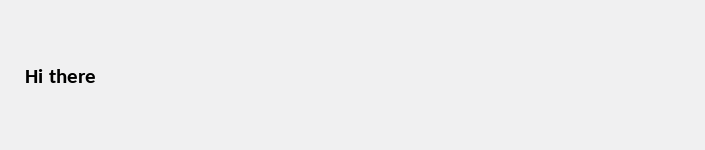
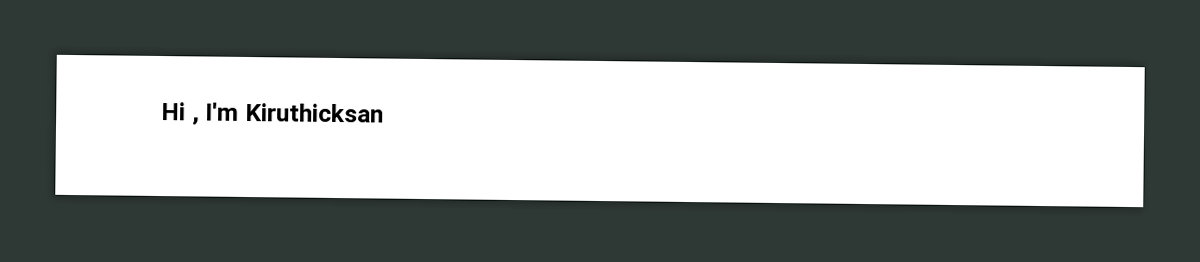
- Hi there
+ Hi , I'm Kiruthicksan

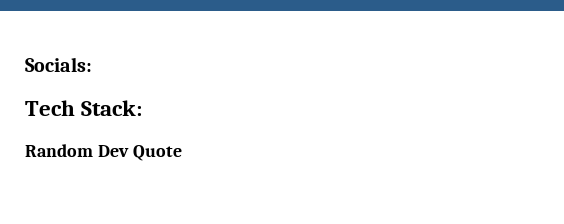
- Hi , I'm Kiruthicksan
+ Socials:
+ Tech Stack:
+ Random Dev Quote

